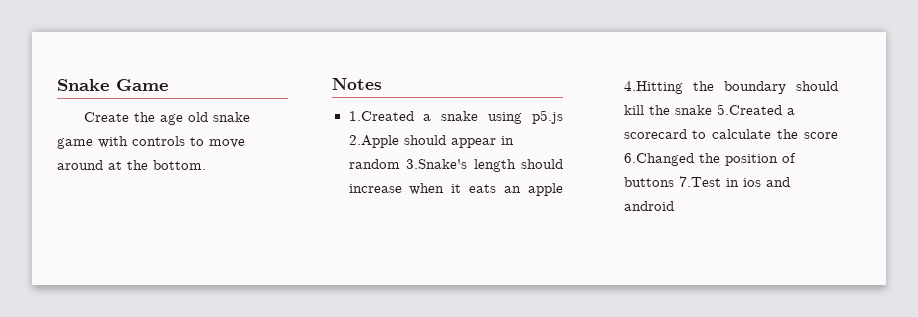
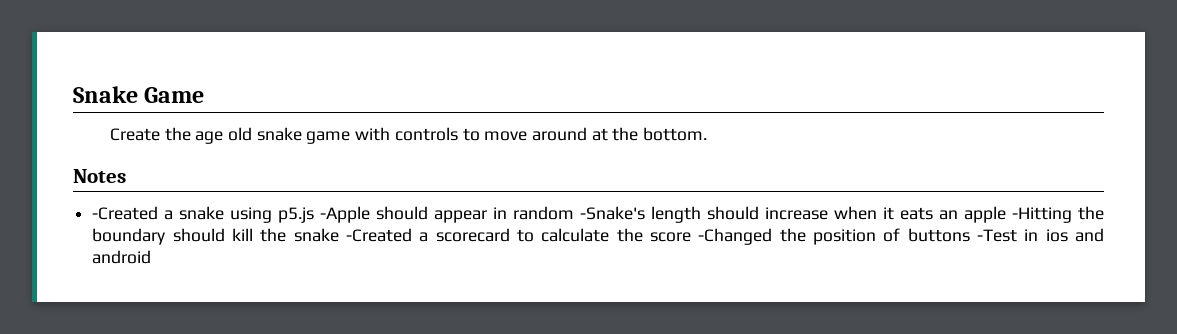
- 1.Created a snake using p5.js 2.Apple should appear in random 3.Snake's length should increase when it eats an apple 4.Hitting the boundary should kill the snake 5.Created a scorecard to calculate the score 6.Changed the position of buttons 7.Test in ios and android
+ -Created a snake using p5.js -Apple should appear in random -Snake's length should increase when it eats an apple -Hitting the boundary should kill the snake -Created a scorecard to calculate the score -Changed the position of buttons -Test in ios and android

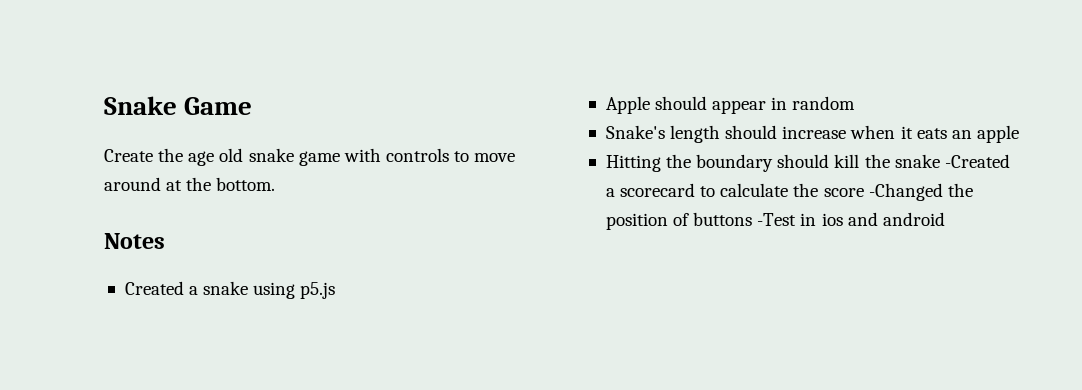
- -Created a snake using p5.js -Apple should appear in random -Snake's length should increase when it eats an apple -Hitting the boundary should kill the snake -Created a scorecard to calculate the score -Changed the position of buttons -Test in ios and android
+ Created a snake using p5.js
+ Apple should appear in random
+ Snake's length should increase when it eats an apple
+ Hitting the boundary should kill the snake -Created a scorecard to calculate the score -Changed the position of buttons -Test in ios and android

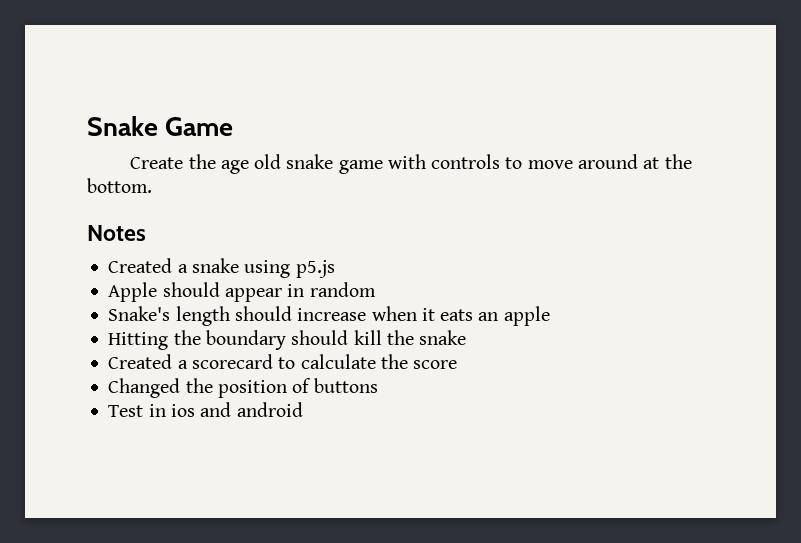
- Hitting the boundary should kill the snake -Created a scorecard to calculate the score -Changed the position of buttons -Test in ios and android
+ Hitting the boundary should kill the snake
+ Created a scorecard to calculate the score
+ Changed the position of buttons
+ Test in ios and android

